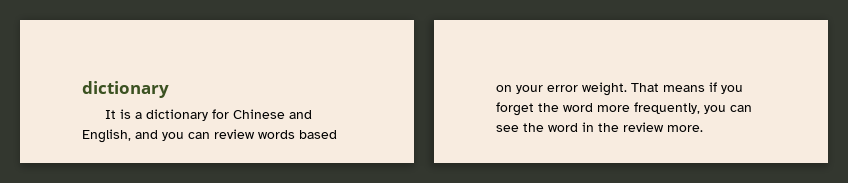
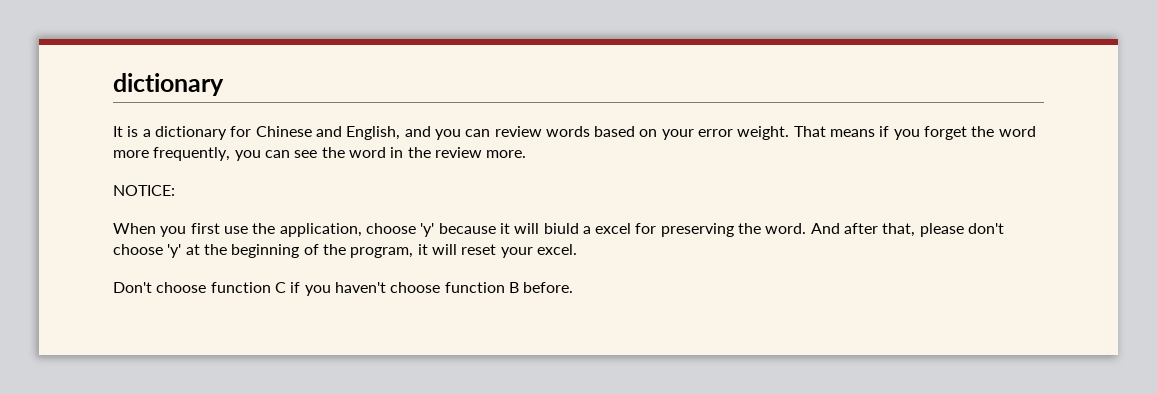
+ NOTICE:
+ When you first use the application, choose 'y' because it will biuld a excel for preserving the word. And after that, please don't choose 'y' at the beginning of the program, it will reset your excel.
+ Don't choose function C if you haven't choose function B before.

